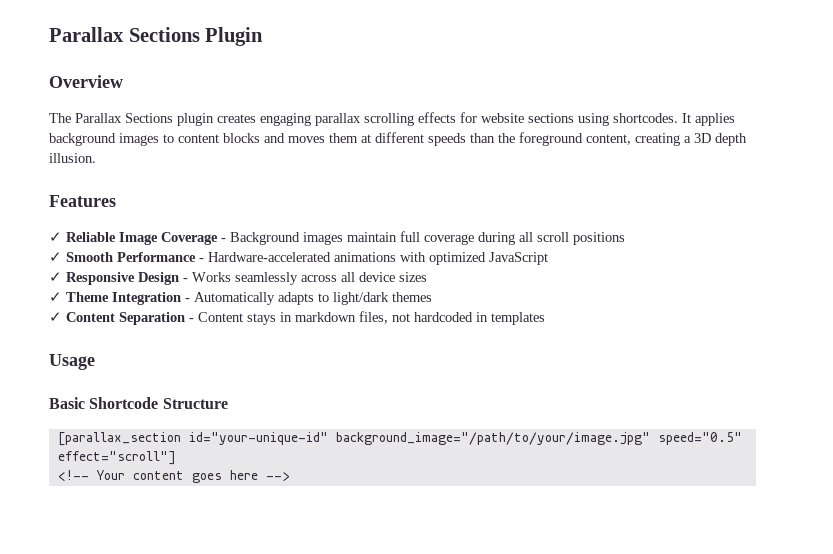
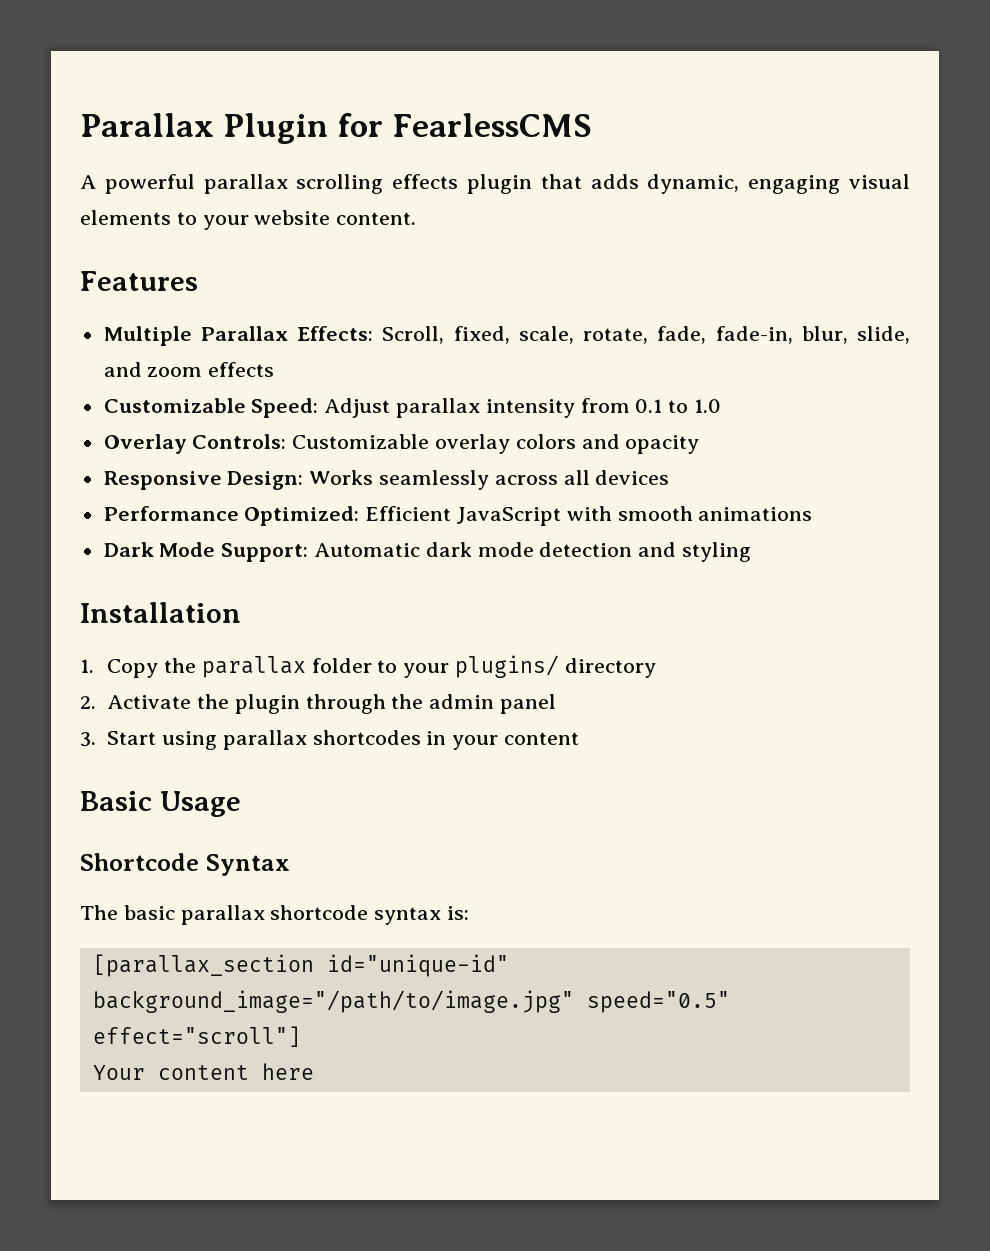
- Parallax Sections Plugin
- Overview
- The Parallax Sections plugin creates engaging parallax scrolling effects for website sections using shortcodes. It applies background images to content blocks and moves them at different speeds than the foreground content, creating a 3D depth illusion.
+ Parallax Plugin for FearlessCMS
+ A powerful parallax scrolling effects plugin that adds dynamic, engaging visual elements to your website content.
  Features
- ✓ Reliable Image Coverage - Background images maintain full coverage during all scroll positions
- ✓ Smooth Performance - Hardware-accelerated animations with optimized JavaScript
- ✓ Responsive Design - Works seamlessly across all device sizes
- ✓ Theme Integration - Automatically adapts to light/dark themes
- ✓ Content Separation - Content stays in markdown files, not hardcoded in templates
- Usage
- Basic Shortcode Structure
+ Multiple Parallax Effects: Scroll, fixed, scale, rotate, fade, fade-in, blur, slide, and zoom effects
+ Customizable Speed: Adjust parallax intensity from 0.1 to 1.0
+ Overlay Controls: Customizable overlay colors and opacity
+ Responsive Design: Works seamlessly across all devices
+ Performance Optimized: Efficient JavaScript with smooth animations
+ Dark Mode Support: Automatic dark mode detection and styling
+ Installation
+ 1. Copy the parallax folder to your plugins/ directory
+ 2. Activate the plugin through the admin panel
+ 3. Start using parallax shortcodes in your content
+ Basic Usage
+ Shortcode Syntax
+ The basic parallax shortcode syntax is:
- [parallax_section id="your-unique-id" background_image="/path/to/your/image.jpg" speed="0.5" effect="scroll"]
+ [parallax_section id="unique-id" background_image="/path/to/image.jpg" speed="0.5" effect="scroll"]
- <!-- Your content goes here -->
+ Your content here

